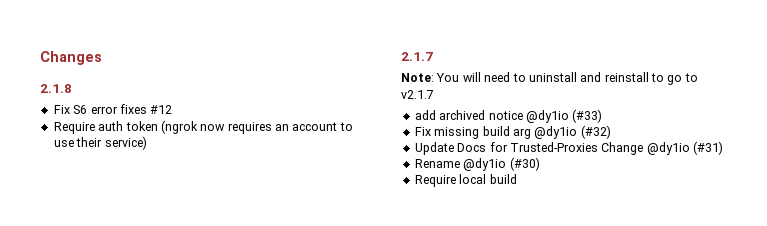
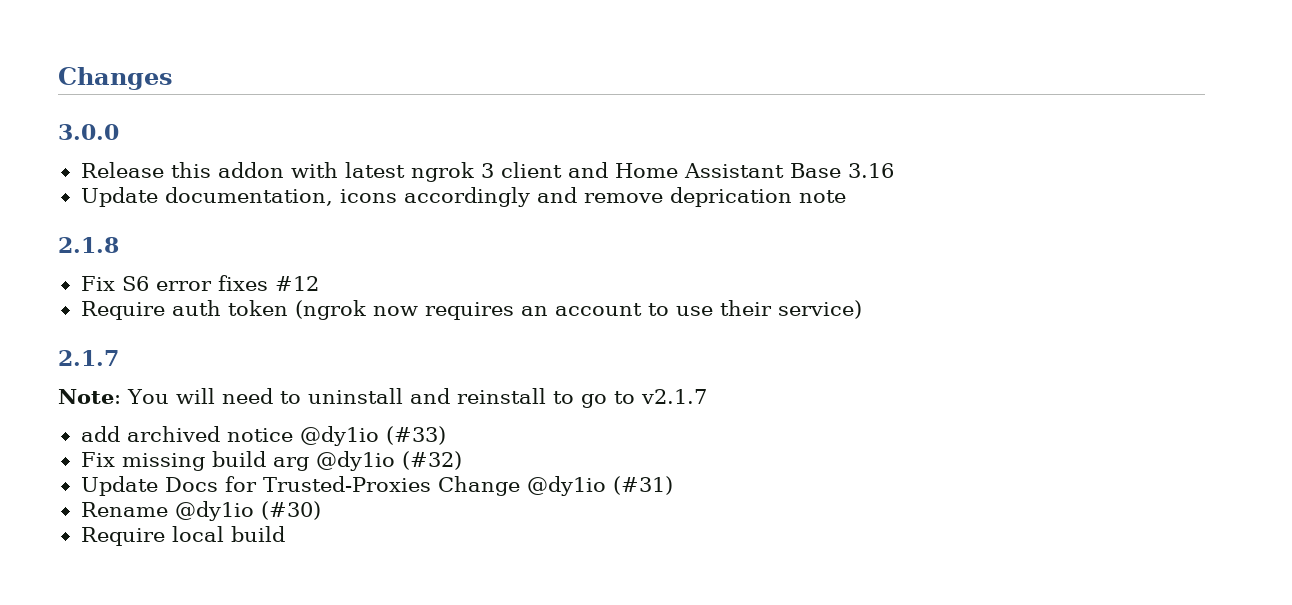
+ 3.0.0
+ Release this addon with latest ngrok 3 client and Home Assistant Base 3.16
+ Update documentation, icons accordingly and remove deprication note

